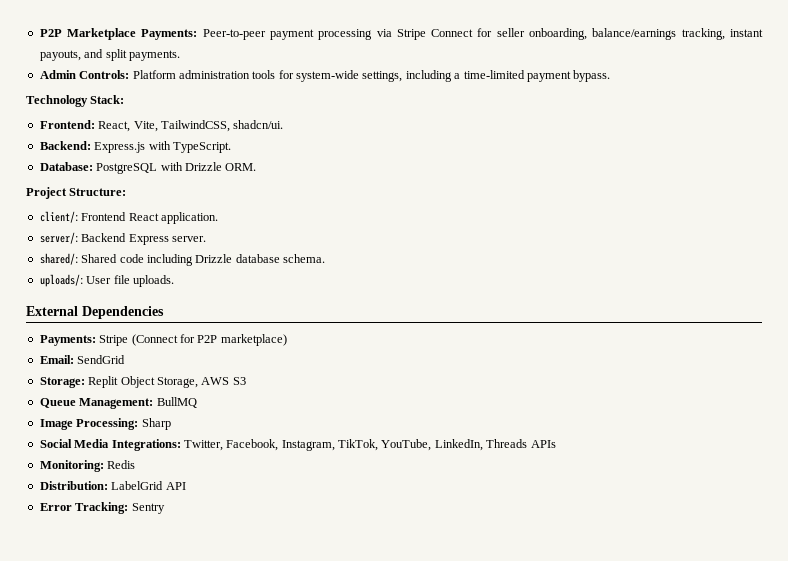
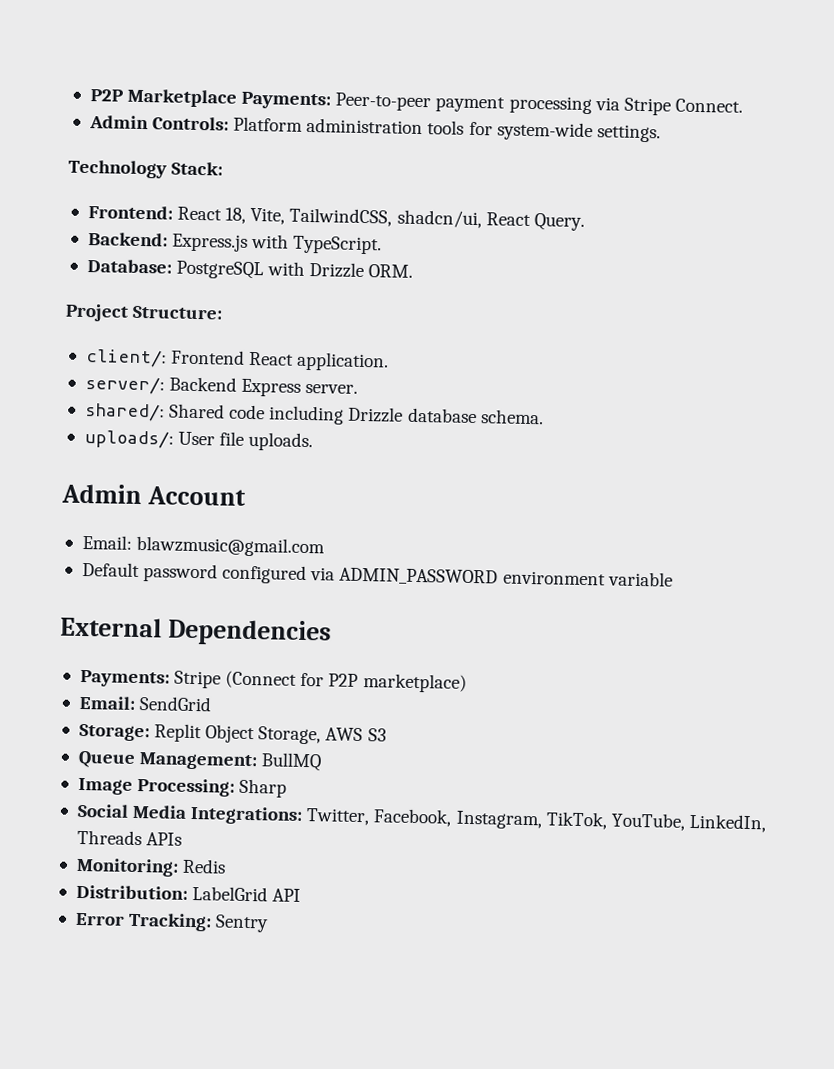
- P2P Marketplace Payments: Peer-to-peer payment processing via Stripe Connect for seller onboarding, balance/earnings tracking, instant payouts, and split payments.
+ P2P Marketplace Payments: Peer-to-peer payment processing via Stripe Connect.
- Admin Controls: Platform administration tools for system-wide settings, including a time-limited payment bypass.
+ Admin Controls: Platform administration tools for system-wide settings.
  Technology Stack:
- Frontend: React, Vite, TailwindCSS, shadcn/ui.
+ Frontend: React 18, Vite, TailwindCSS, shadcn/ui, React Query.
+ Admin Account
+ Email: blawzmusic@gmail.com
+ Default password configured via ADMIN_PASSWORD environment variable

